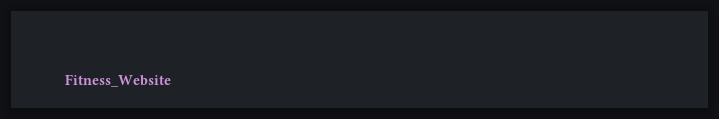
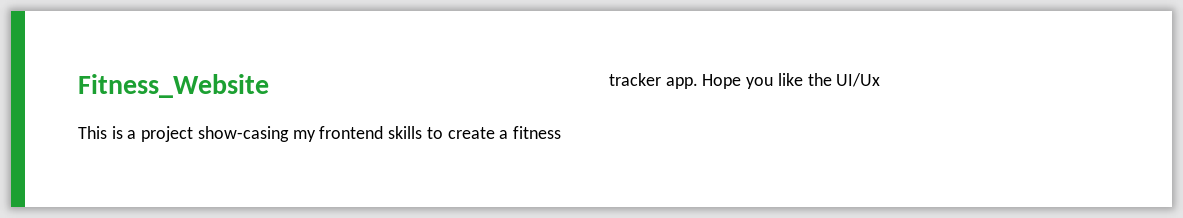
+ This is a project show-casing my frontend skills to create a fitness tracker app. Hope you like the UI/Ux

